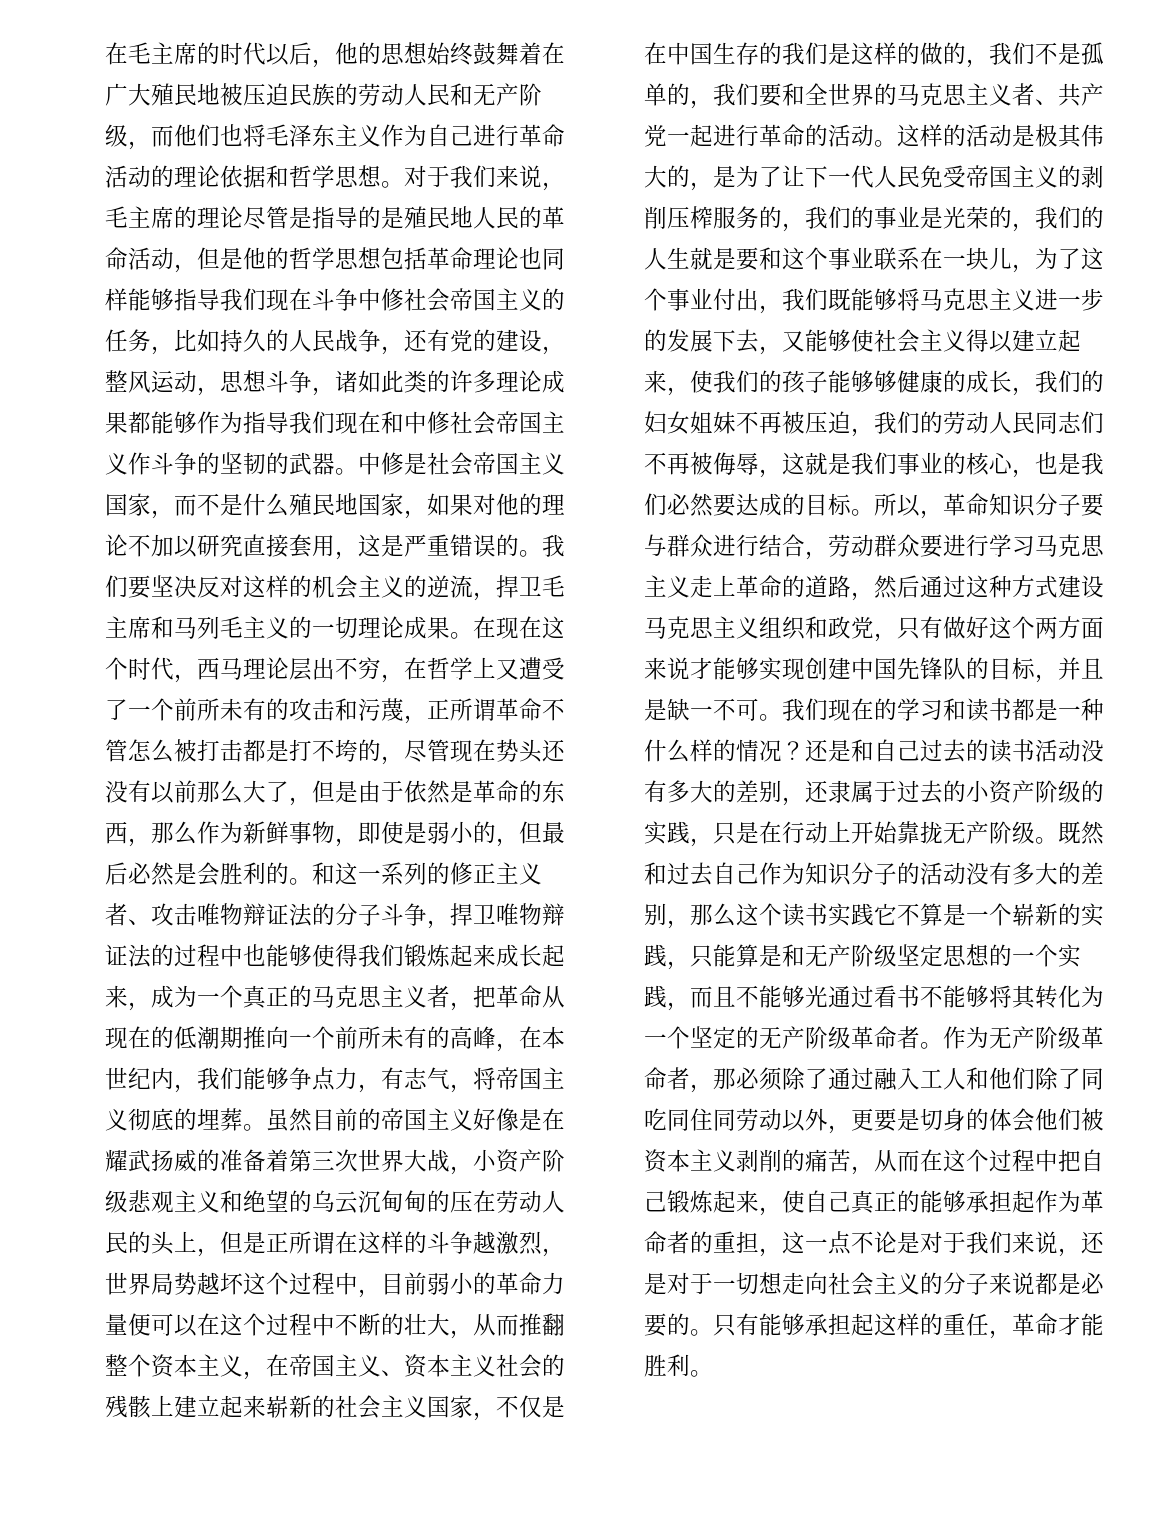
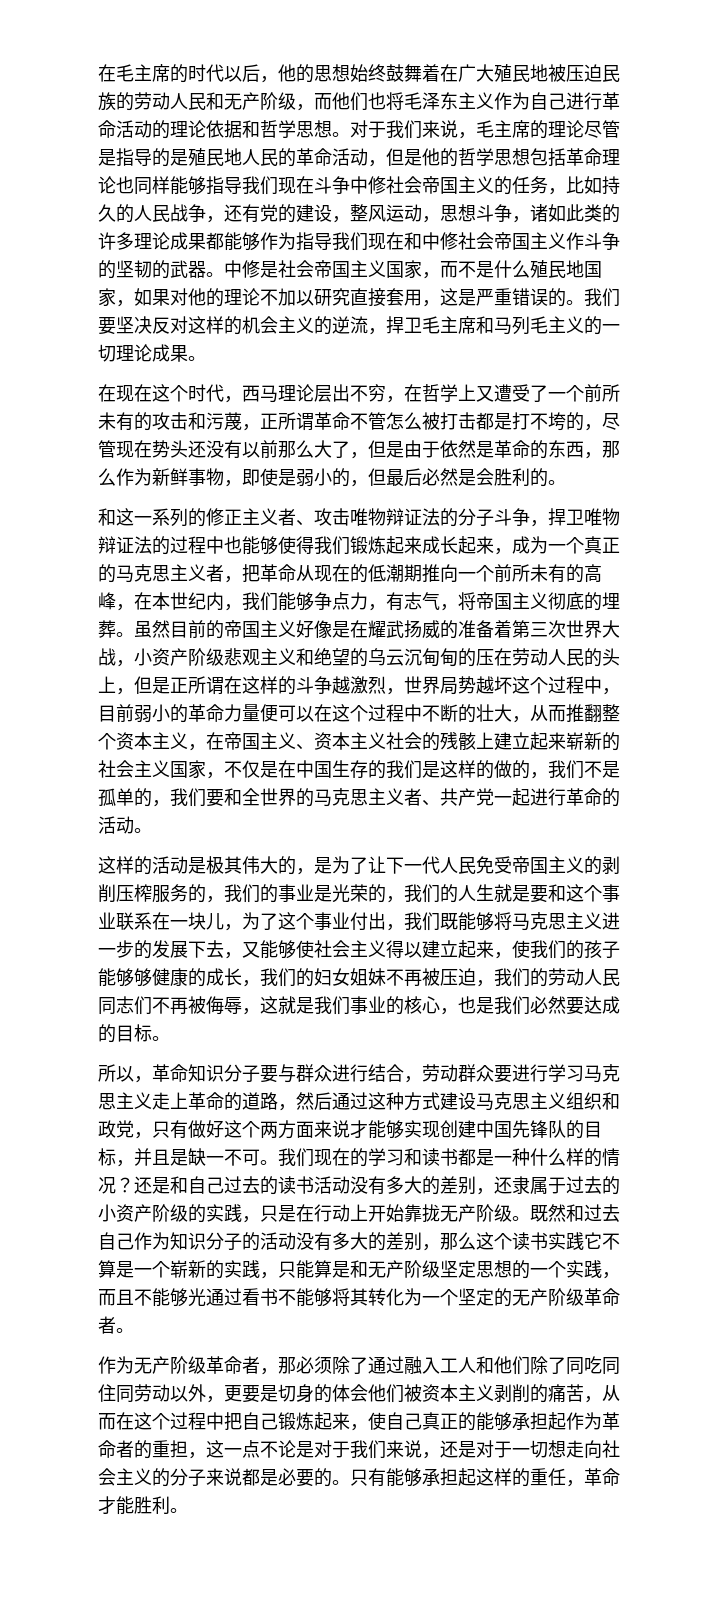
- 我们要坚决反对这样的机会主义的逆流，捍卫毛主席和马列毛主义的一切理论成果。在现在这个时代，西马理论层出不穷，在哲学上又遭受了一个前所未有的攻击和污蔑，正所谓革命不管怎么被打击都是打不垮的，尽管现在势头还没有以前那么大了，但是由于依然是革命的东西，那么作为新鲜事物，即使是弱小的，但最后必然是会胜利的。和这一系列的修正主义者、攻击唯物辩证法的分子斗争，捍卫唯物辩证法的过程中也能够使得我们锻炼起来成长起来，成为一个真正的马克思主义者，把革命从现在的低潮期推向一个前所未有的高峰，在本世纪内，我们能够争点力，有志气，将帝国主义彻底的埋葬。
+ 我们要坚决反对这样的机会主义的逆流，捍卫毛主席和马列毛主义的一切理论成果。
+ 在现在这个时代，西马理论层出不穷，在哲学上又遭受了一个前所未有的攻击和污蔑，正所谓革命不管怎么被打击都是打不垮的，尽管现在势头还没有以前那么大了，但是由于依然是革命的东西，那么作为新鲜事物，即使是弱小的，但最后必然是会胜利的。
+ 和这一系列的修正主义者、攻击唯物辩证法的分子斗争，捍卫唯物辩证法的过程中也能够使得我们锻炼起来成长起来，成为一个真正的马克思主义者，把革命从现在的低潮期推向一个前所未有的高峰，在本世纪内，我们能够争点力，有志气，将帝国主义彻底的埋葬。
- 虽然目前的帝国主义好像是在耀武扬威的准备着第三次世界大战，小资产阶级悲观主义和绝望的乌云沉甸甸的压在劳动人民的头上，但是正所谓在这样的斗争越激烈，世界局势越坏这个过程中，目前弱小的革命力量便可以在这个过程中不断的壮大，从而推翻整个资本主义，在帝国主义、资本主义社会的残骸上建立起来崭新的社会主义国家，不仅是在中国生存的我们是这样的做的，我们不是孤单的，我们要和全世界的马克思主义者、共产党一起进行革命的活动。这样的活动是极其伟大的，是为了让下一代人民免受帝国主义的剥削压榨服务的，我们的事业是光荣的，我们的人生就是要和这个事业联系在一块儿，为了这个事业付出，我们既能够将马克思主义进一步的发展下去，又能够使社会主义得以建立起来，使我们的孩子能够够健康的成长，我们的妇女姐妹不再被压迫，我们的劳动人民同志们不再被侮辱，这就是我们事业的核心，也是我们必然要达成的目标。所以，革命知识分子要与群众进行结合，劳动群众要进行学习马克思主义走上革命的道路，然后通过这种方式建设马克思主义组织和政党，只有做好这个两方面来说才能够实现创建中国先锋队的目标，并且是缺一不可。
+ 虽然目前的帝国主义好像是在耀武扬威的准备着第三次世界大战，小资产阶级悲观主义和绝望的乌云沉甸甸的压在劳动人民的头上，但是正所谓在这样的斗争越激烈，世界局势越坏这个过程中，目前弱小的革命力量便可以在这个过程中不断的壮大，从而推翻整个资本主义，在帝国主义、资本主义社会的残骸上建立起来崭新的社会主义国家，不仅是在中国生存的我们是这样的做的，我们不是孤单的，我们要和全世界的马克思主义者、共产党一起进行革命的活动。
+ 这样的活动是极其伟大的，是为了让下一代人民免受帝国主义的剥削压榨服务的，我们的事业是光荣的，我们的人生就是要和这个事业联系在一块儿，为了这个事业付出，我们既能够将马克思主义进一步的发展下去，又能够使社会主义得以建立起来，使我们的孩子能够够健康的成长，我们的妇女姐妹不再被压迫，我们的劳动人民同志们不再被侮辱，这就是我们事业的核心，也是我们必然要达成的目标。
+ 所以，革命知识分子要与群众进行结合，劳动群众要进行学习马克思主义走上革命的道路，然后通过这种方式建设马克思主义组织和政党，只有做好这个两方面来说才能够实现创建中国先锋队的目标，并且是缺一不可。
- 既然和过去自己作为知识分子的活动没有多大的差别，那么这个读书实践它不算是一个崭新的实践，只能算是和无产阶级坚定思想的一个实践，而且不能够光通过看书不能够将其转化为一个坚定的无产阶级革命者。作为无产阶级革命者，那必须除了通过融入工人和他们除了同吃同住同劳动以外，更要是切身的体会他们被资本主义剥削的痛苦，从而在这个过程中把自己锻炼起来，使自己真正的能够承担起作为革命者的重担，这一点不论是对于我们来说，还是对于一切想走向社会主义的分子来说都是必要的。
+ 既然和过去自己作为知识分子的活动没有多大的差别，那么这个读书实践它不算是一个崭新的实践，只能算是和无产阶级坚定思想的一个实践，而且不能够光通过看书不能够将其转化为一个坚定的无产阶级革命者。
+ 作为无产阶级革命者，那必须除了通过融入工人和他们除了同吃同住同劳动以外，更要是切身的体会他们被资本主义剥削的痛苦，从而在这个过程中把自己锻炼起来，使自己真正的能够承担起作为革命者的重担，这一点不论是对于我们来说，还是对于一切想走向社会主义的分子来说都是必要的。

